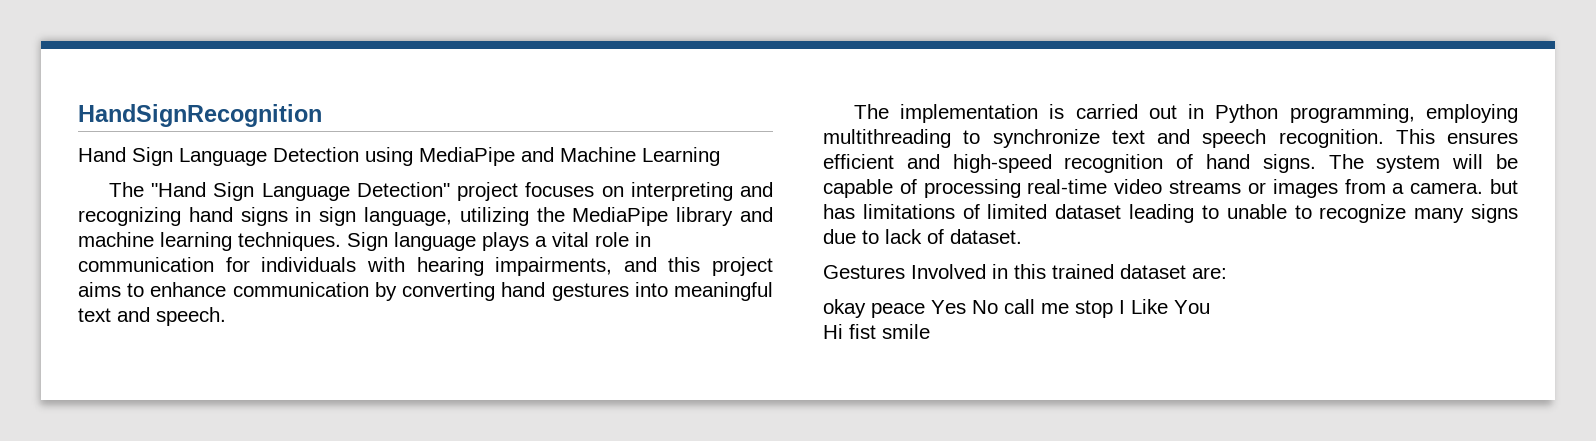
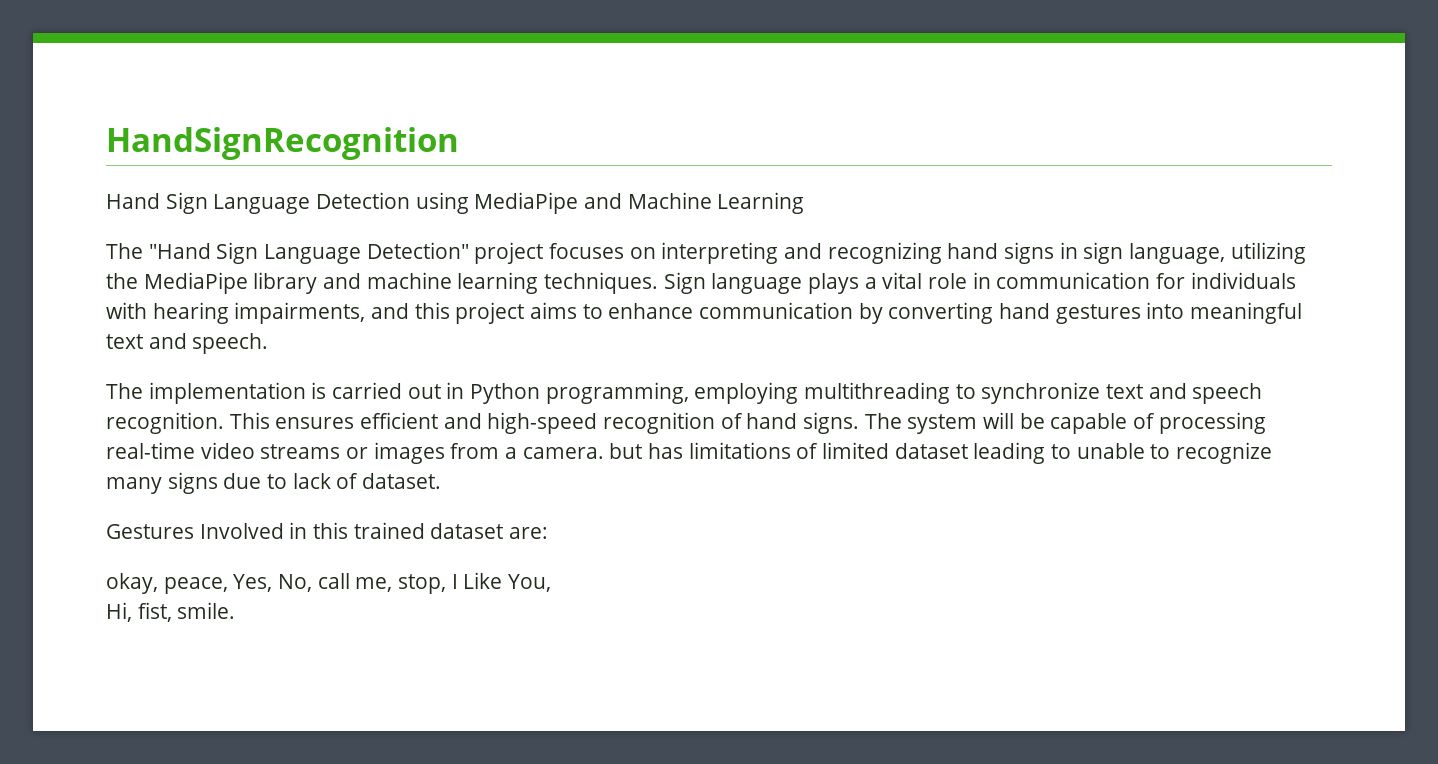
- okay peace Yes No call me stop I Like You
- Hi fist smile
+ okay, peace, Yes, No, call me, stop, I Like You,
+ Hi, fist, smile.

